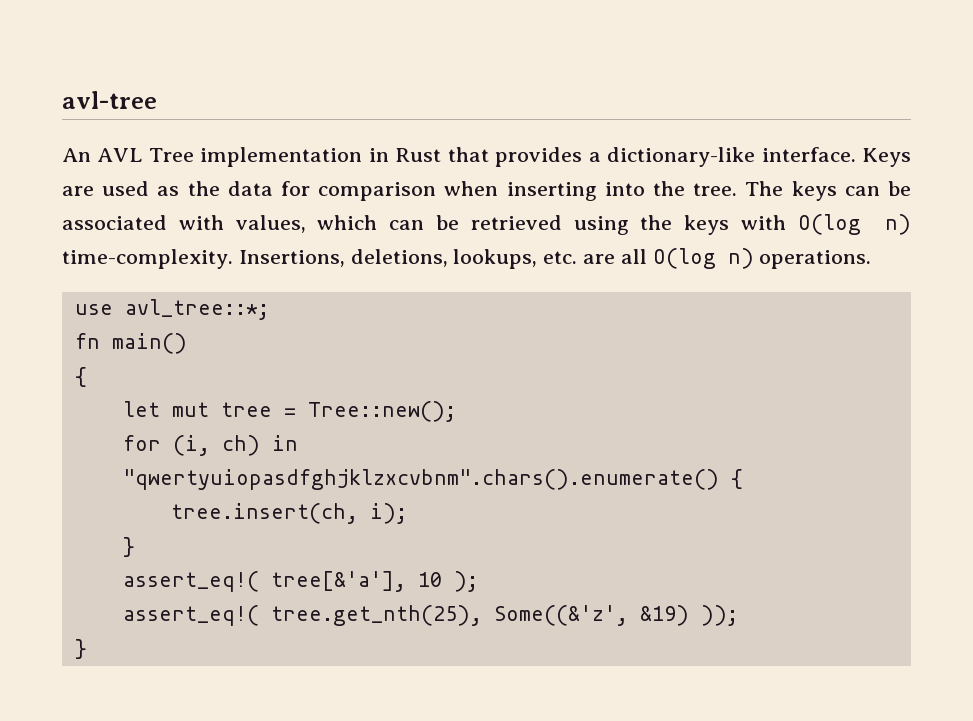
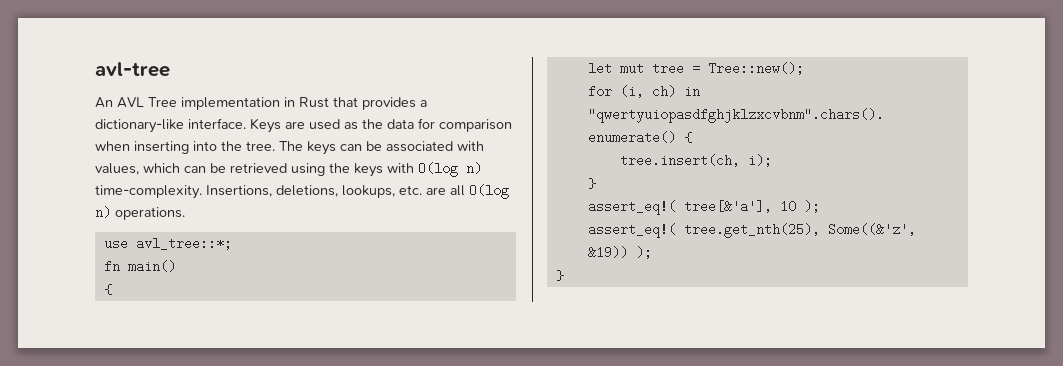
- assert_eq!( tree.get_nth(25), Some((&'z', &19) ));
+ assert_eq!( tree.get_nth(25), Some((&'z', &19)) );

